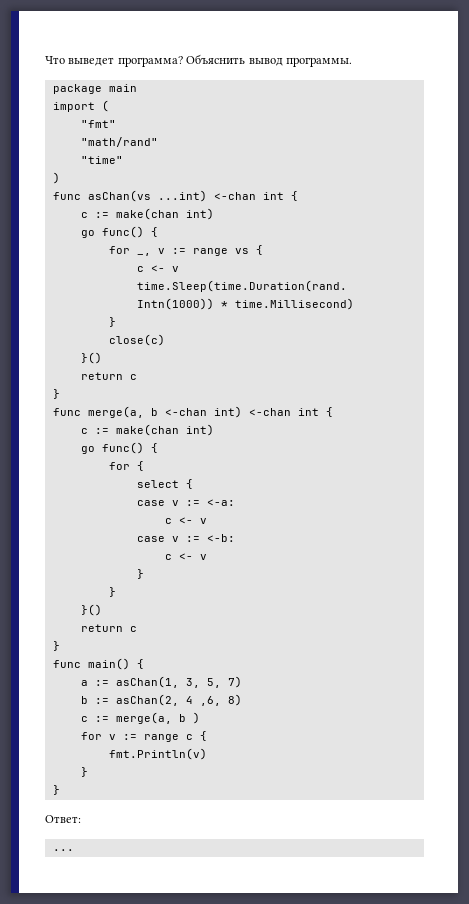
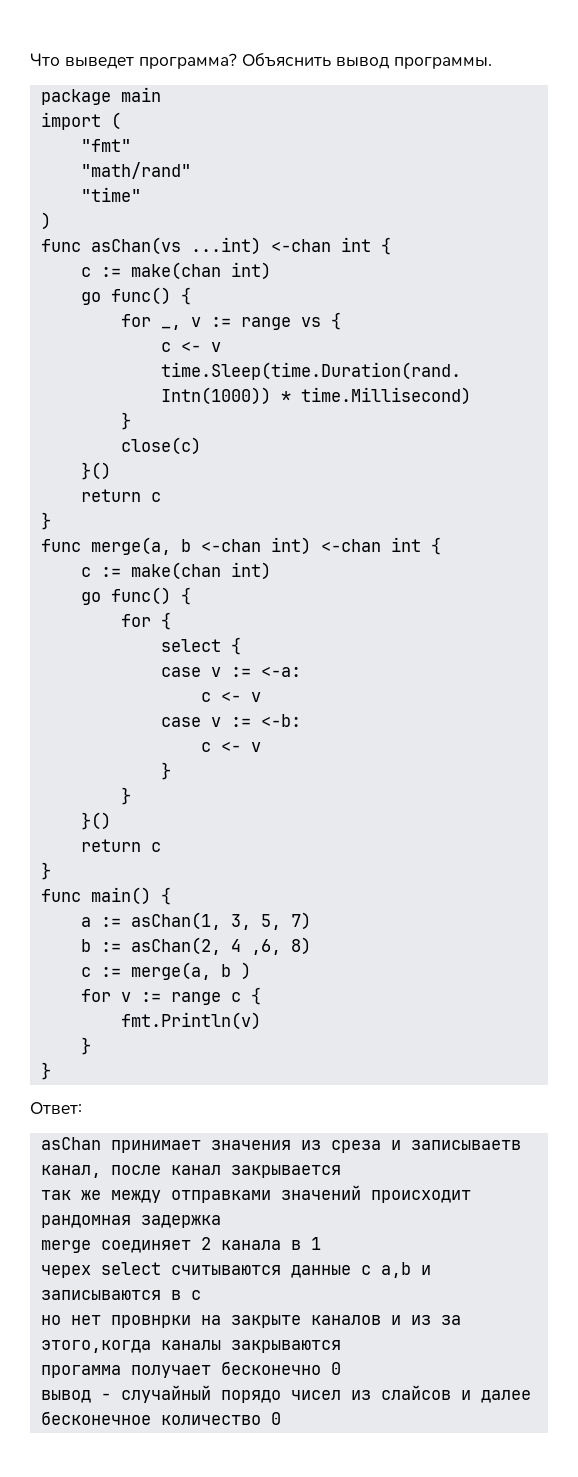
- ...
+ asChan принимает значения из среза и записываетв канал, после канал закрывается
+ так же между отправками значений происходит рандомная задержка
+ merge соединяет 2 канала в 1
+ черех select считываются данные с a,b и записываются в с
+ но нет провнрки на закрыте каналов и из за этого,когда каналы закрываются
+ прогамма получает бесконечно 0
+ вывод - случайный порядо чисел из слайсов и далее бесконечное количество 0

